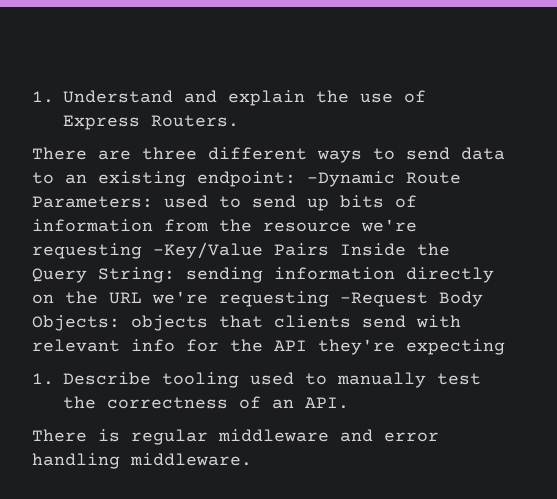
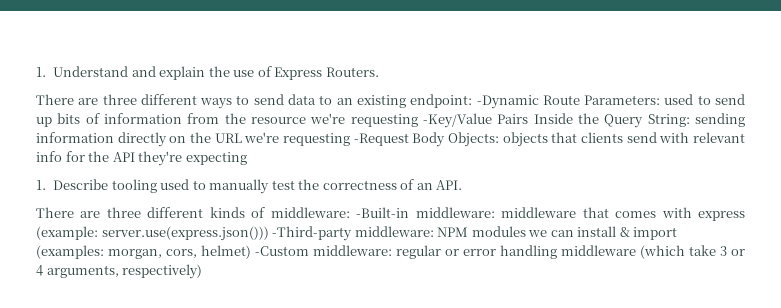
- There is regular middleware and error handling middleware.
+ There are three different kinds of middleware: -Built-in middleware: middleware that comes with express (example: server.use(express.json())) -Third-party middleware: NPM modules we can install & import (examples: morgan, cors, helmet) -Custom middleware: regular or error handling middleware (which take 3 or 4 arguments, respectively)

